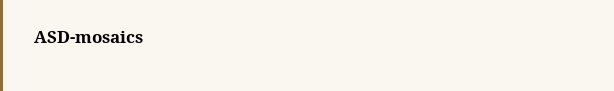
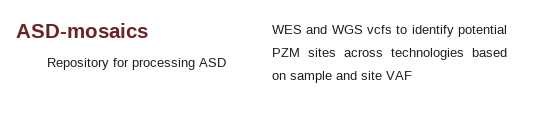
+ Repository for processing ASD WES and WGS vcfs to identify potential PZM sites across technologies based on sample and site VAF

